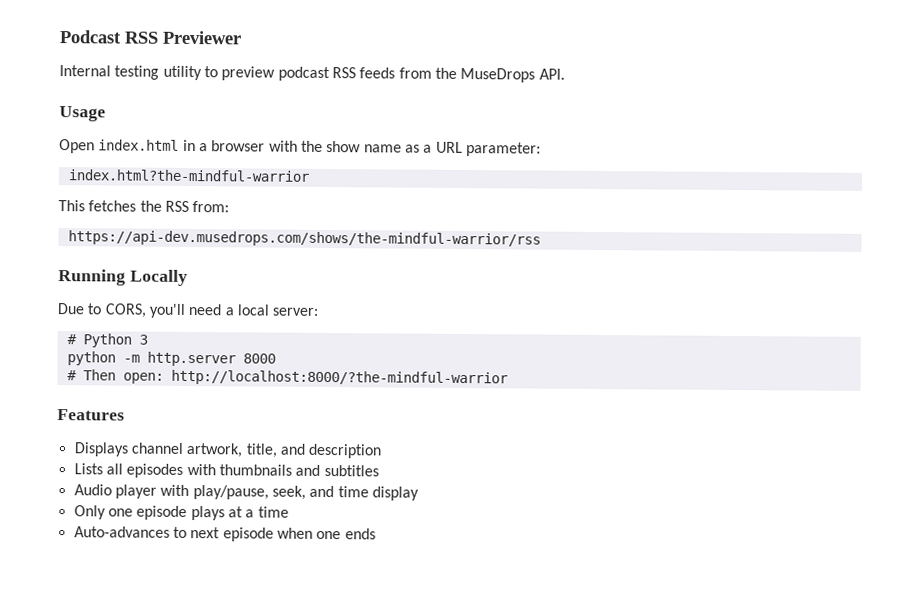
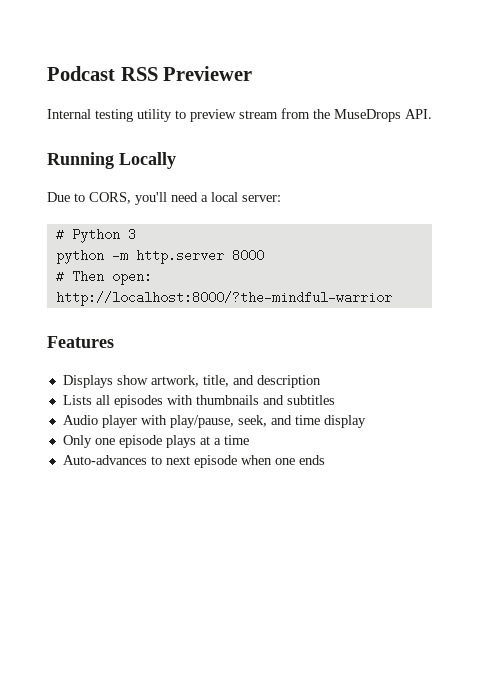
- Internal testing utility to preview podcast RSS feeds from the MuseDrops API.
+ Internal testing utility to preview stream from the MuseDrops API.
- Usage
- Open index.html in a browser with the show name as a URL parameter:
- index.html?the-mindful-warrior
- This fetches the RSS from:
- https://api-dev.musedrops.com/shows/the-mindful-warrior/rss
- Displays channel artwork, title, and description
+ Displays show artwork, title, and description

